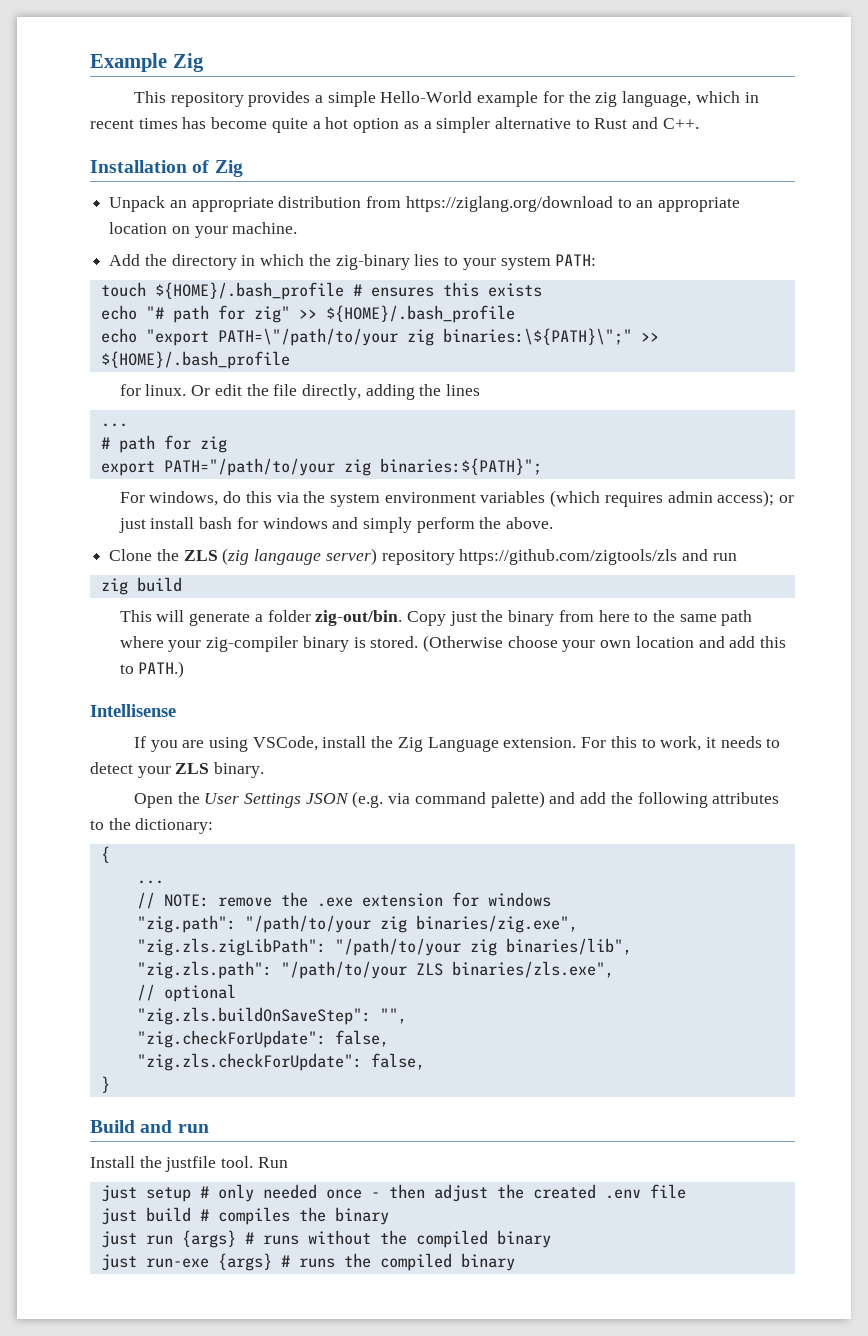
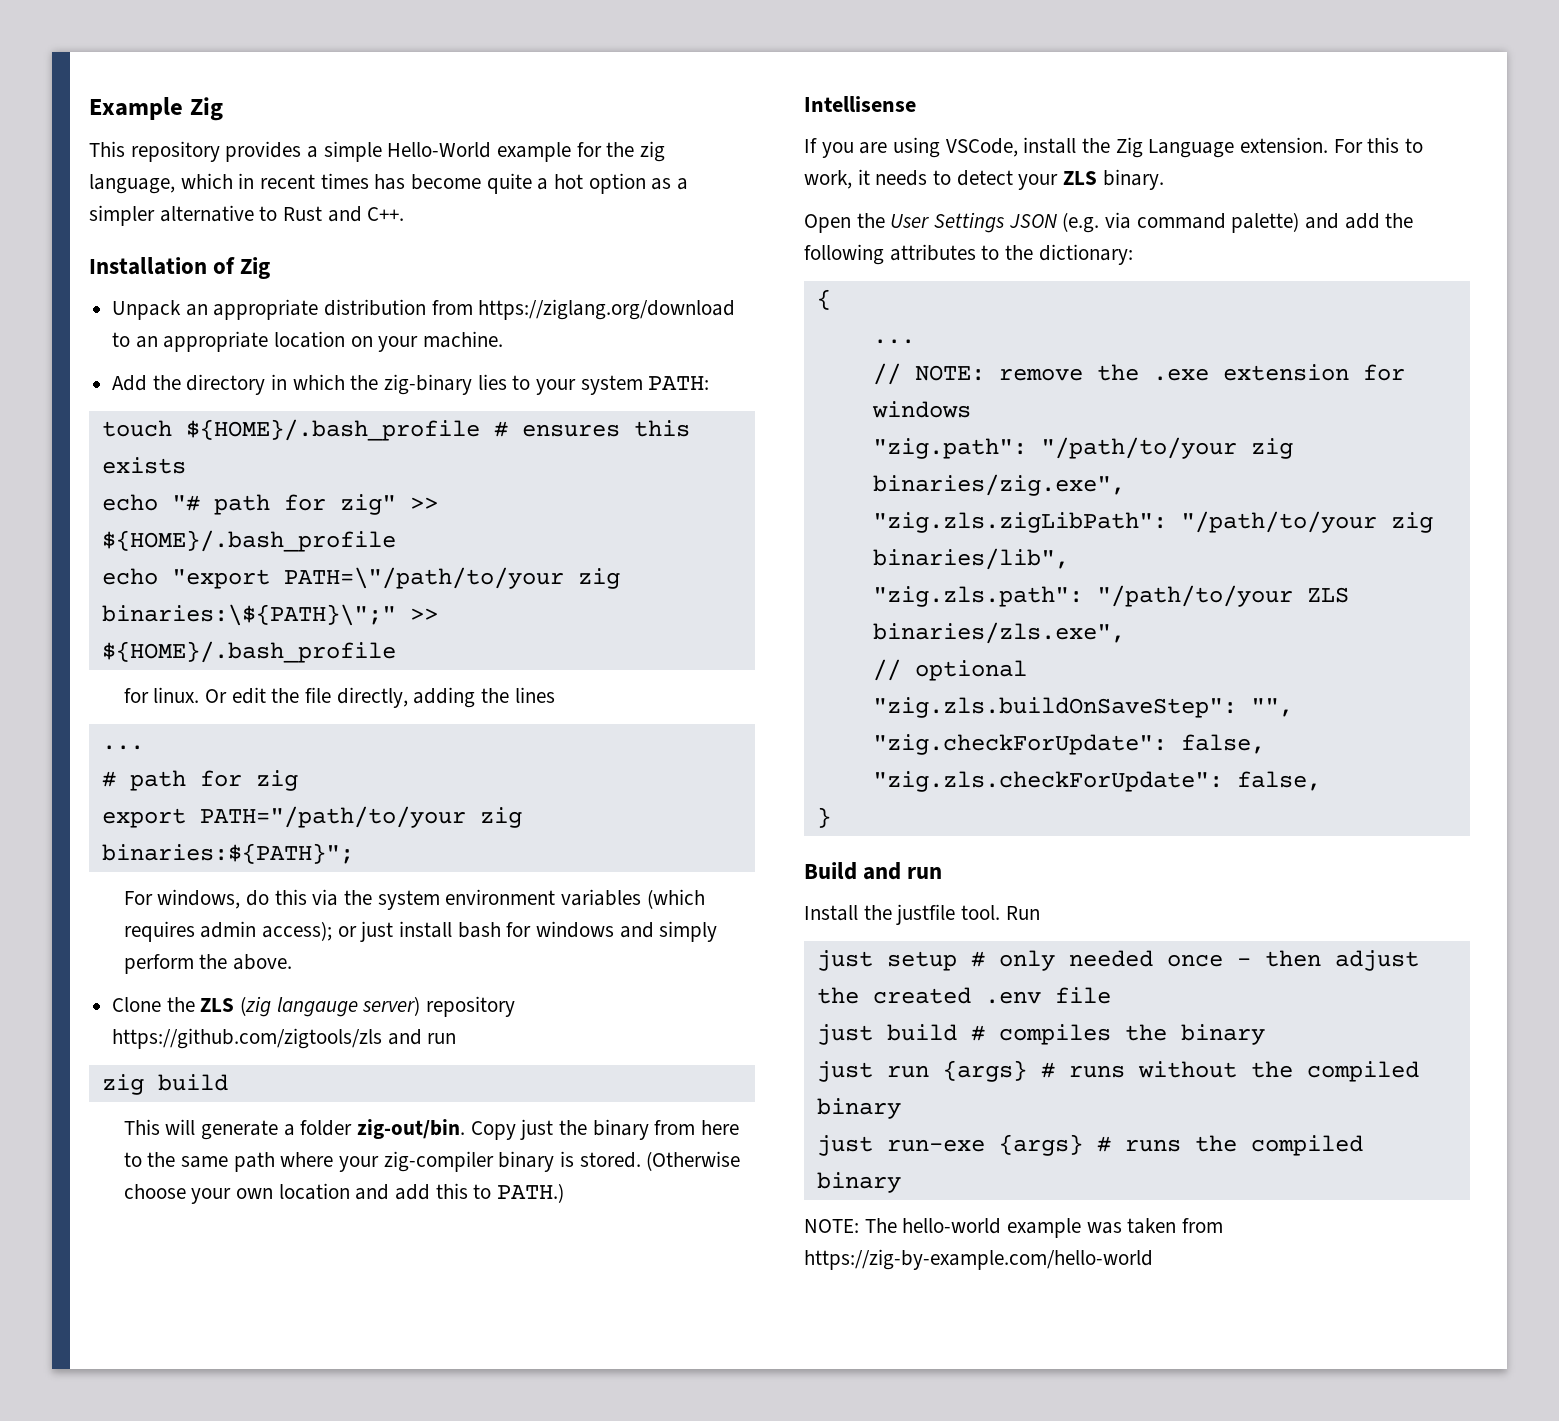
+ NOTE: The hello-world example was taken from https://zig-by-example.com/hello-world

